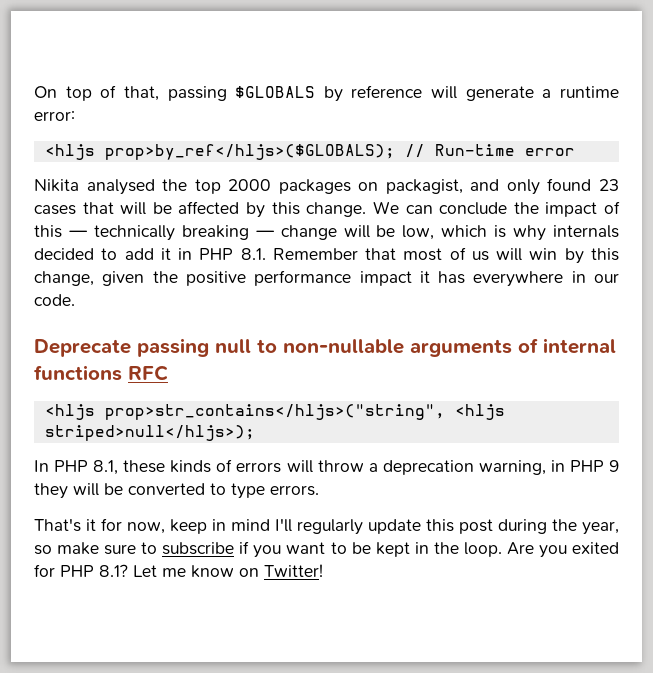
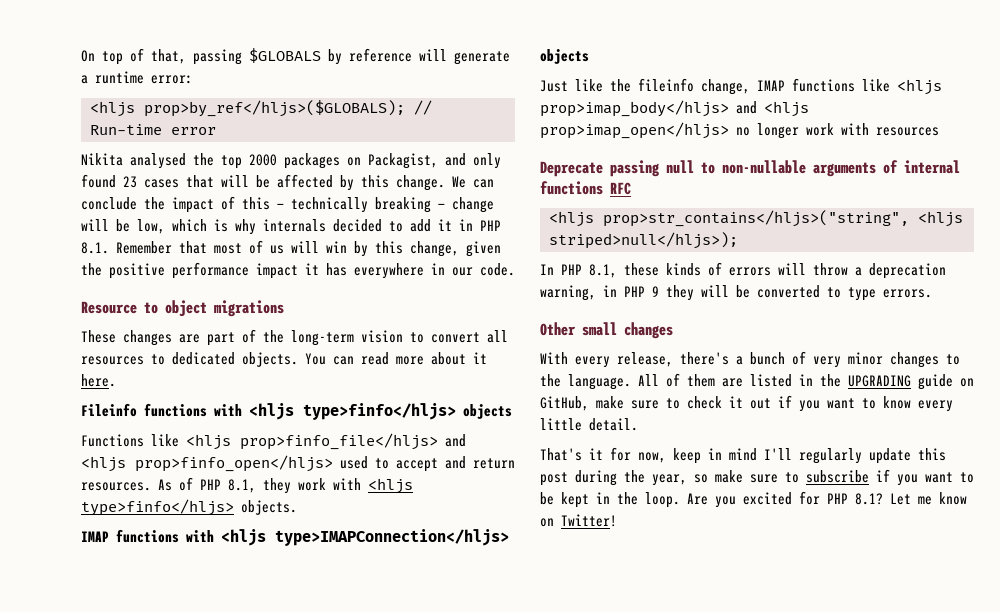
- Nikita analysed the top 2000 packages on packagist, and only found 23 cases that will be affected by this change.
+ Nikita analysed the top 2000 packages on Packagist, and only found 23 cases that will be affected by this change.
+ Resource to object migrations
+ These changes are part of the long-term vision to convert all resources to dedicated objects. You can read more about it here.
+ Fileinfo functions with <hljs type>finfo</hljs> objects
+ Functions like <hljs prop>finfo_file</hljs> and <hljs prop>finfo_open</hljs> used to accept and return resources. As of PHP 8.1, they work with <hljs type>finfo</hljs> objects.
+ IMAP functions with <hljs type>IMAPConnection</hljs> objects
+ Just like the fileinfo change, IMAP functions like <hljs prop>imap_body</hljs> and <hljs prop>imap_open</hljs> no longer work with resources
+ Other small changes
+ With every release, there's a bunch of very minor changes to the language. All of them are listed in the UPGRADING guide on GitHub, make sure to check it out if you want to know every little detail.
- Are you exited for PHP 8.1?
+ Are you excited for PHP 8.1?

